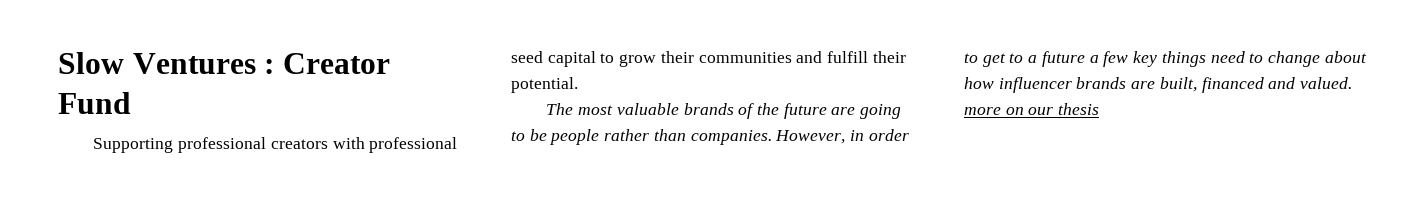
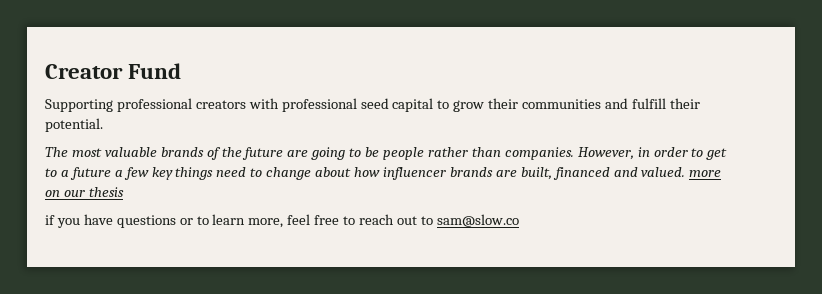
- Slow Ventures : Creator Fund
+ Creator Fund
+ if you have questions or to learn more, feel free to reach out to sam@slow.co

